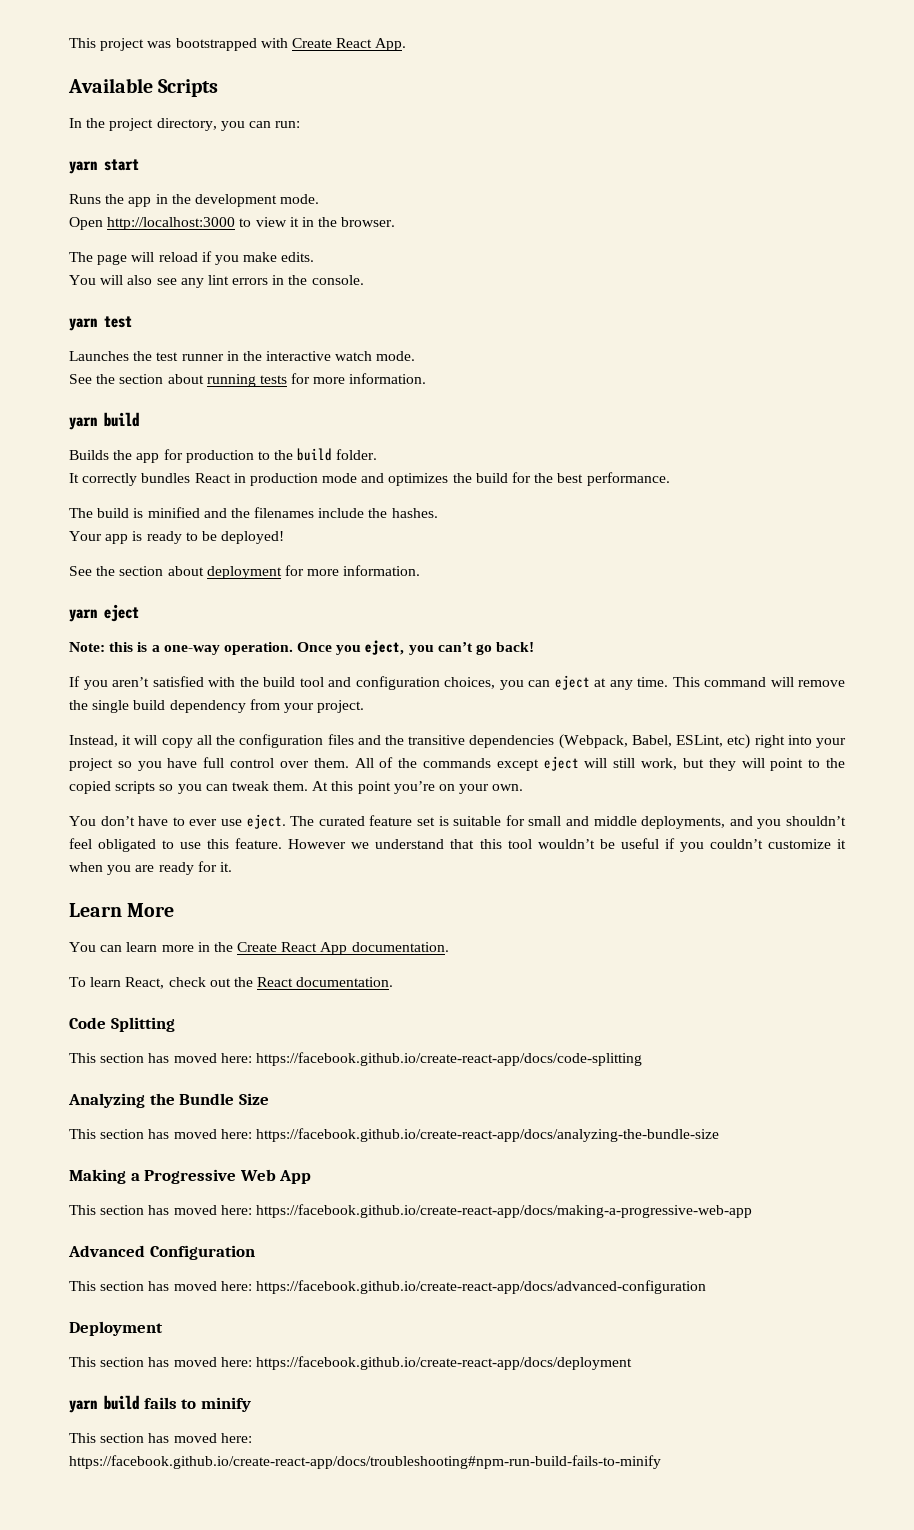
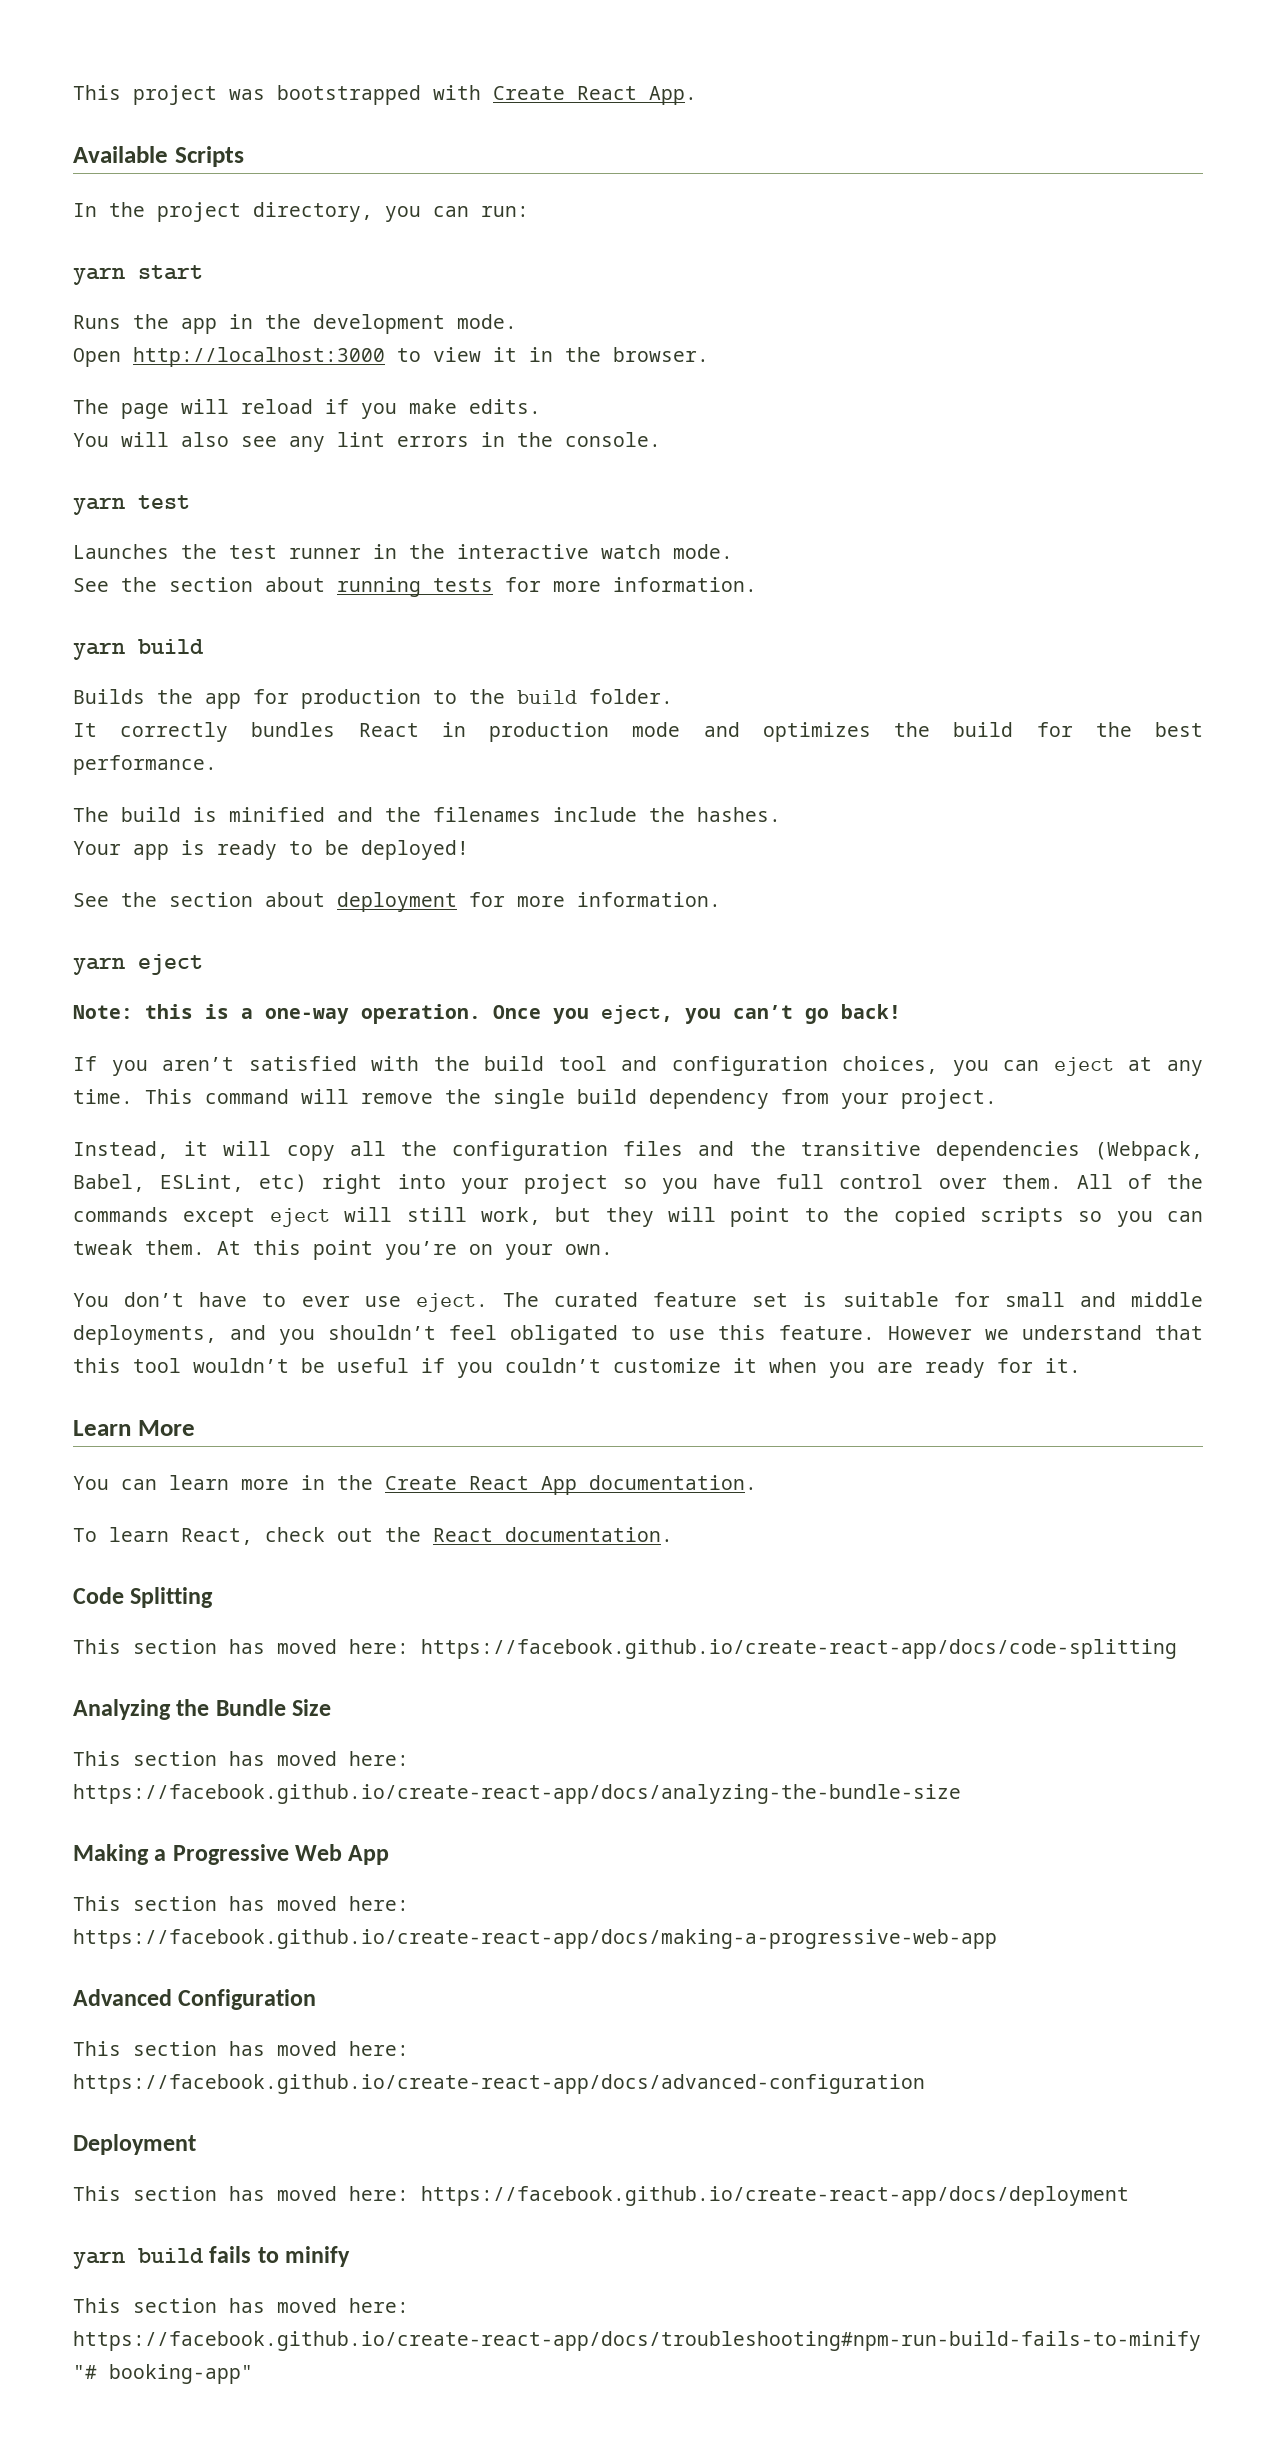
- This section has moved here: https://facebook.github.io/create-react-app/docs/troubleshooting#npm-run-build-fails-to-minify
+ This section has moved here: https://facebook.github.io/create-react-app/docs/troubleshooting#npm-run-build-fails-to-minify "# booking-app"

